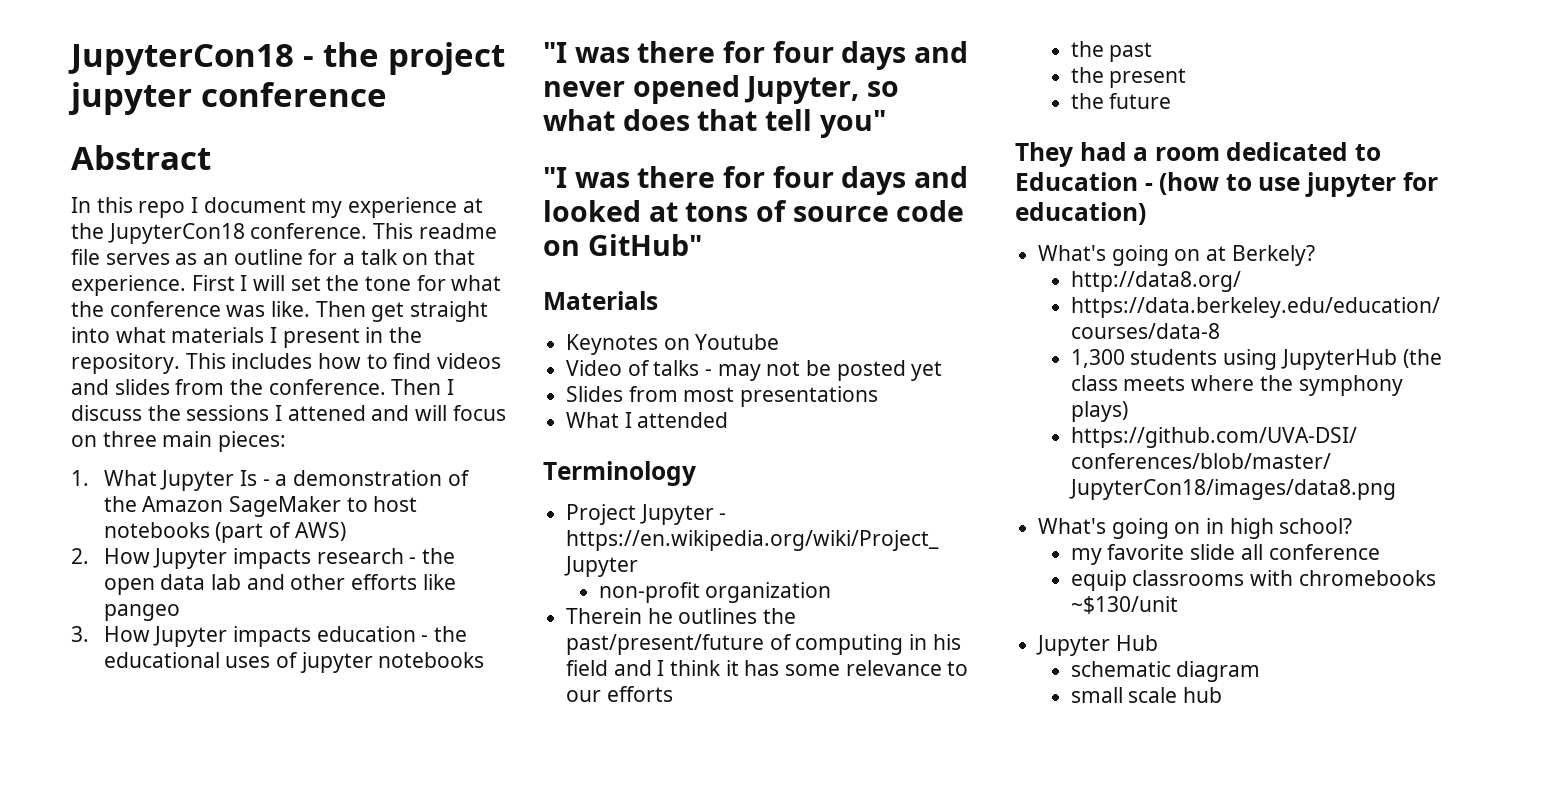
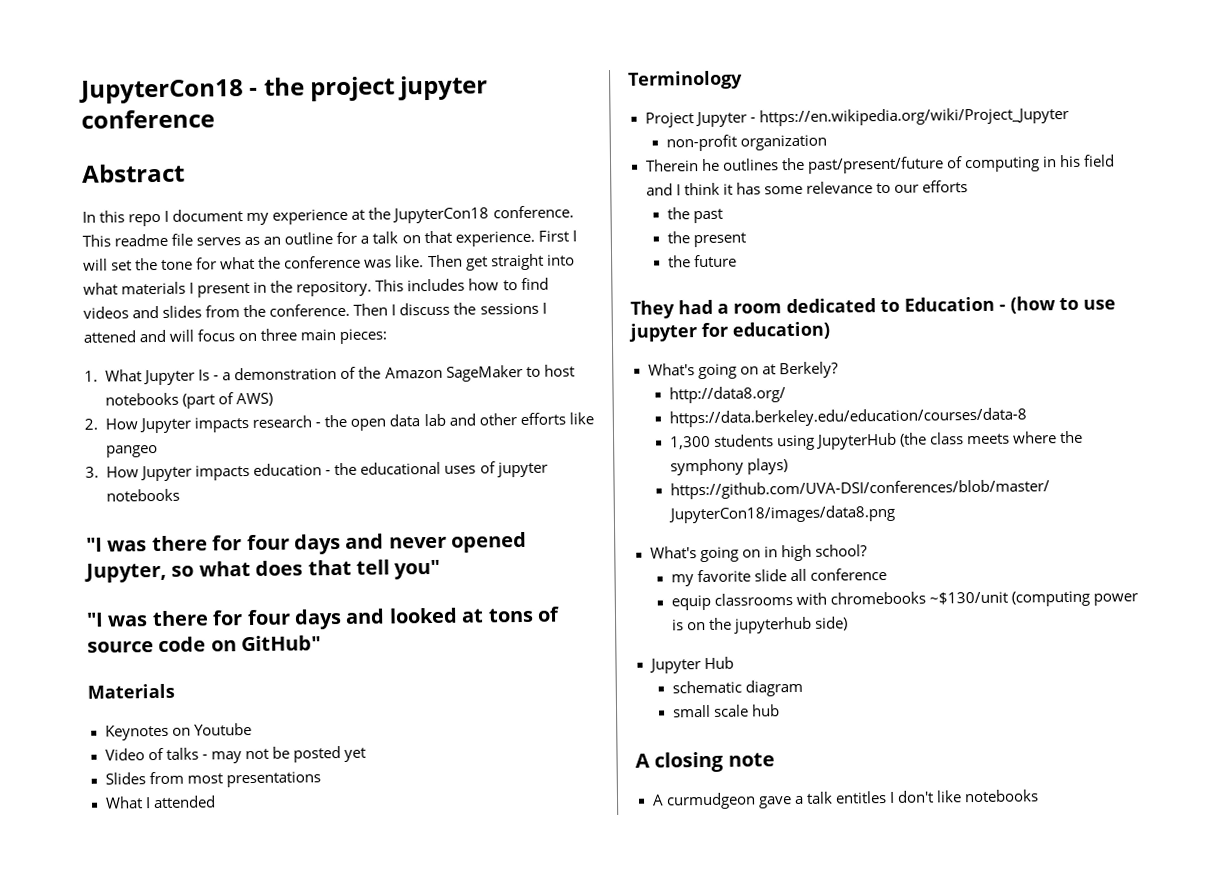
- equip classrooms with chromebooks ~$130/unit
+ equip classrooms with chromebooks ~$130/unit (computing power is on the jupyterhub side)
+ A closing note
+ A curmudgeon gave a talk entitles I don't like notebooks

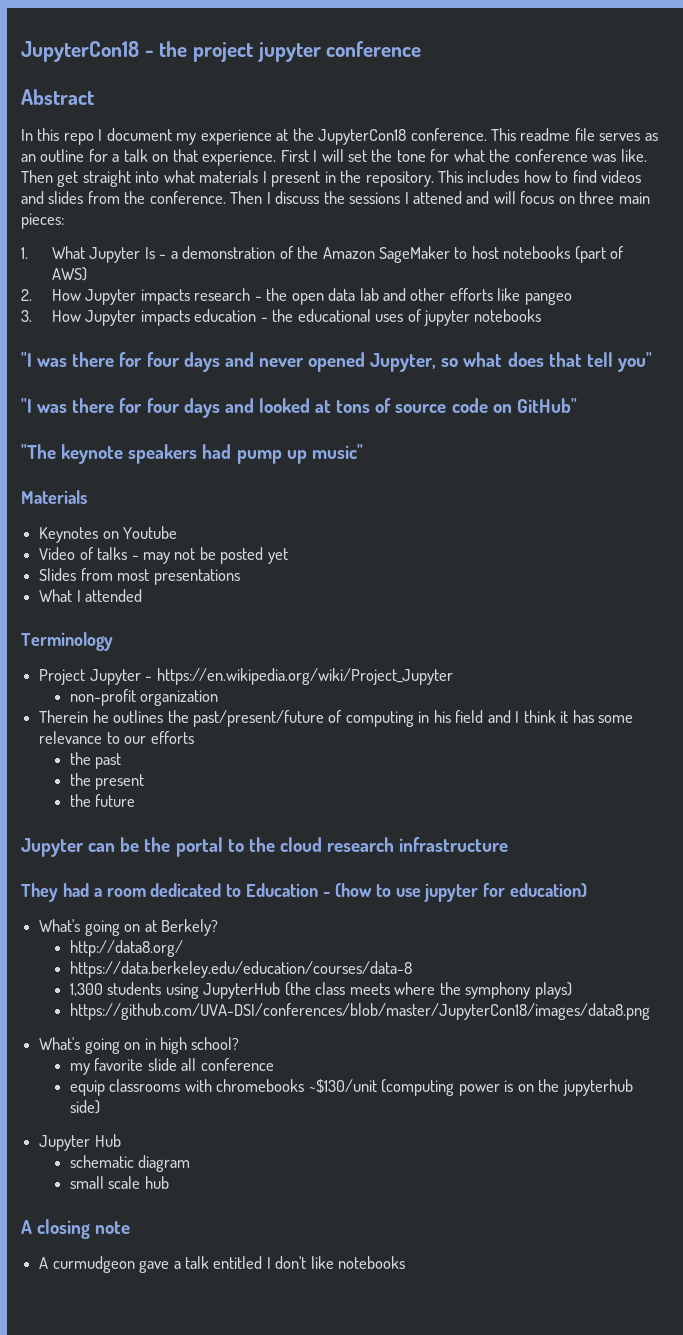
+ "The keynote speakers had pump up music"
+ Jupyter can be the portal to the cloud research infrastructure
- A curmudgeon gave a talk entitles I don't like notebooks
+ A curmudgeon gave a talk entitled I don't like notebooks

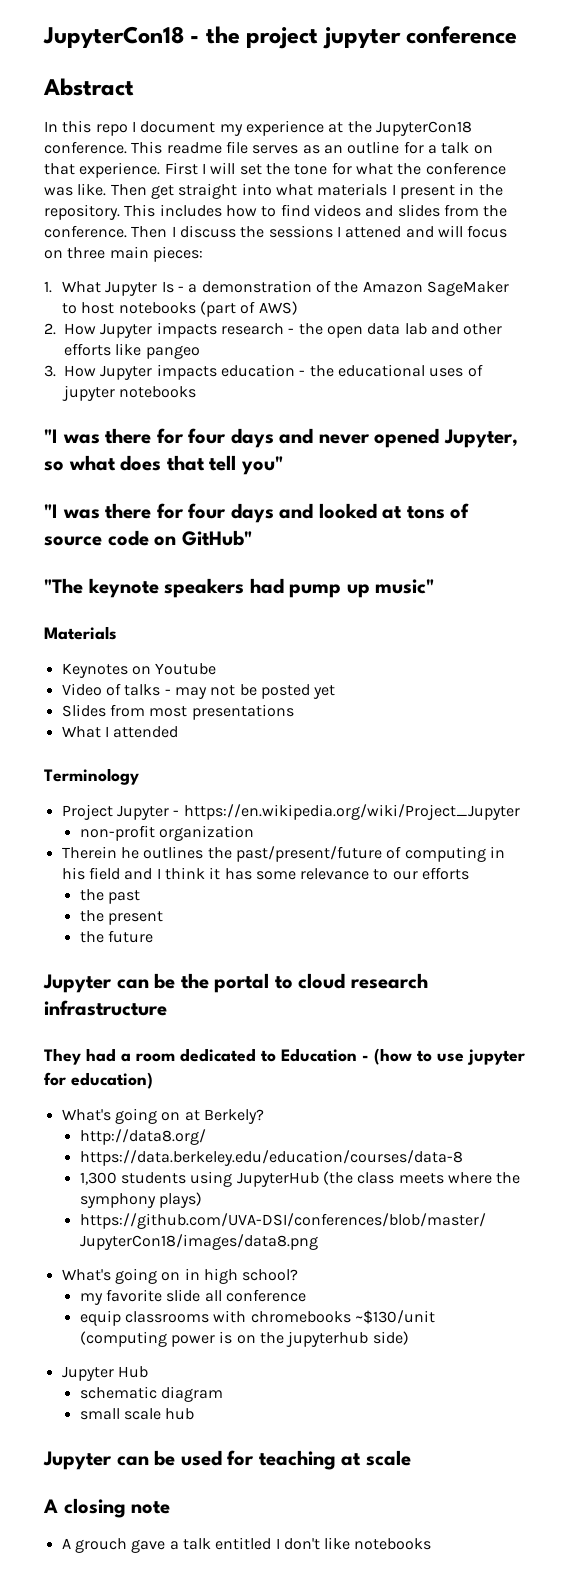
- Jupyter can be the portal to the cloud research infrastructure
+ Jupyter can be the portal to cloud research infrastructure
+ Jupyter can be used for teaching at scale
- A curmudgeon gave a talk entitled I don't like notebooks
+ A grouch gave a talk entitled I don't like notebooks

